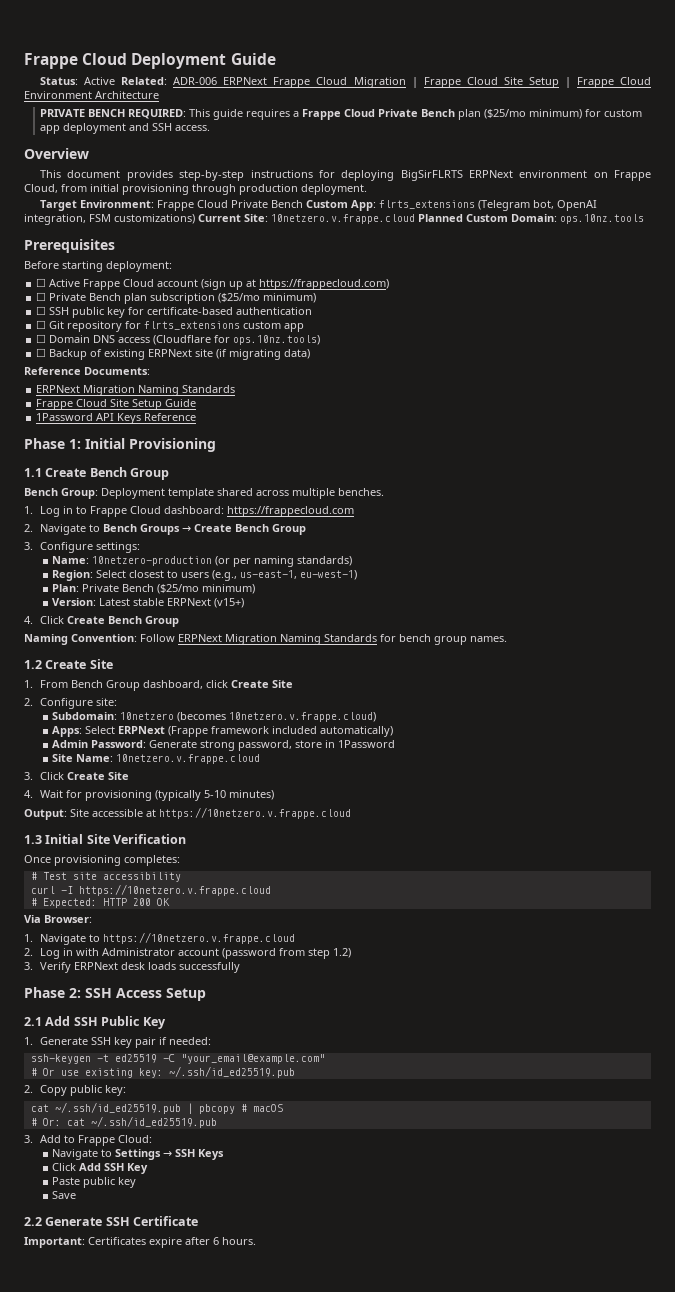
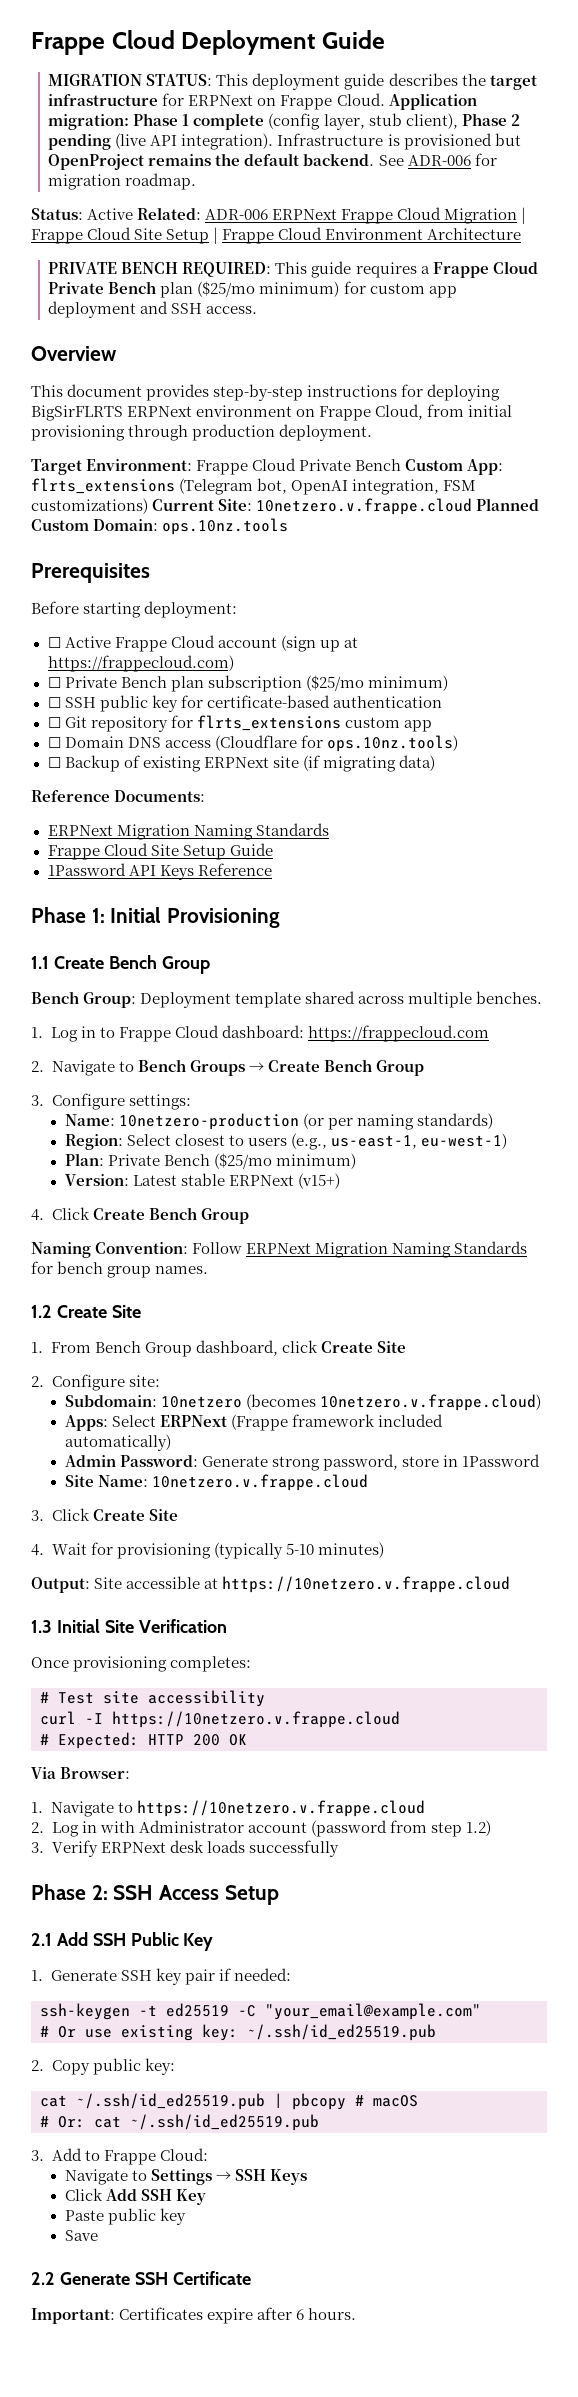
+ MIGRATION STATUS: This deployment guide describes the target infrastructure for ERPNext on Frappe Cloud. Application migration: Phase 1 complete (config layer, stub client), Phase 2 pending (live API integration). Infrastructure is provisioned but OpenProject remains the default backend. See ADR-006 for migration roadmap.

